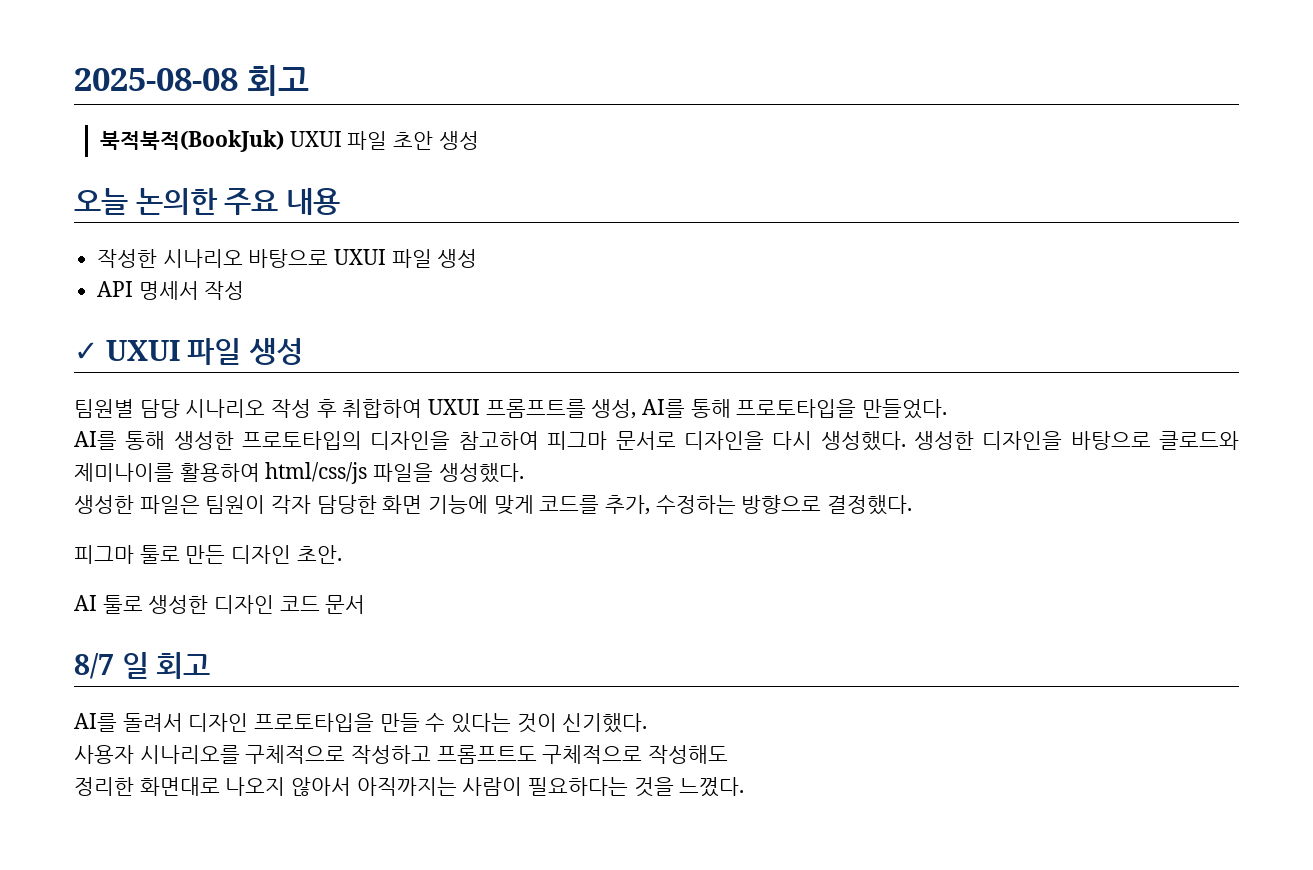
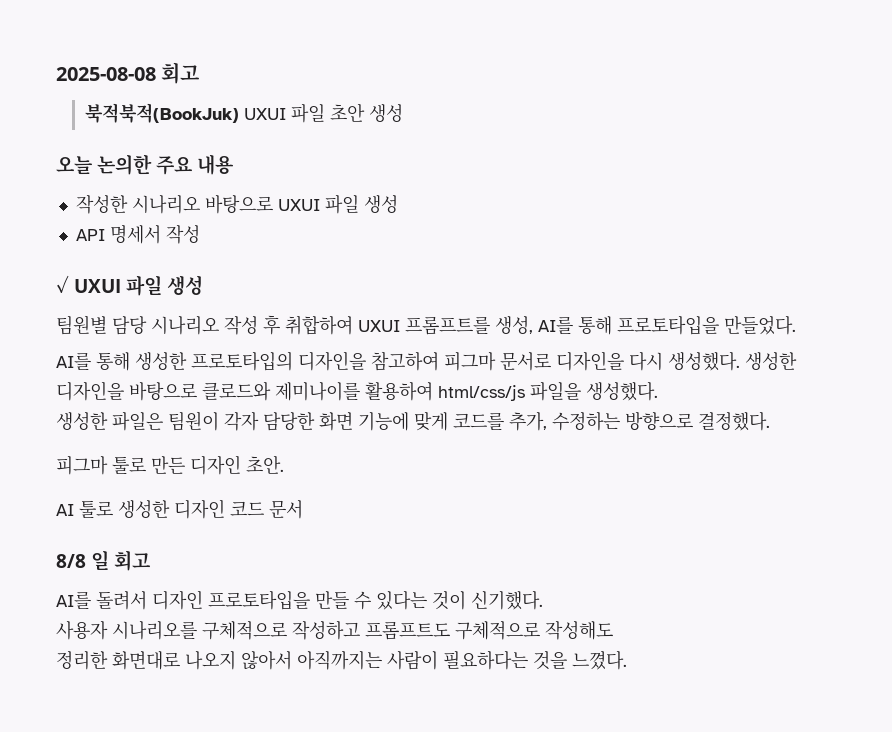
- 8/7 일 회고
+ 8/8 일 회고

